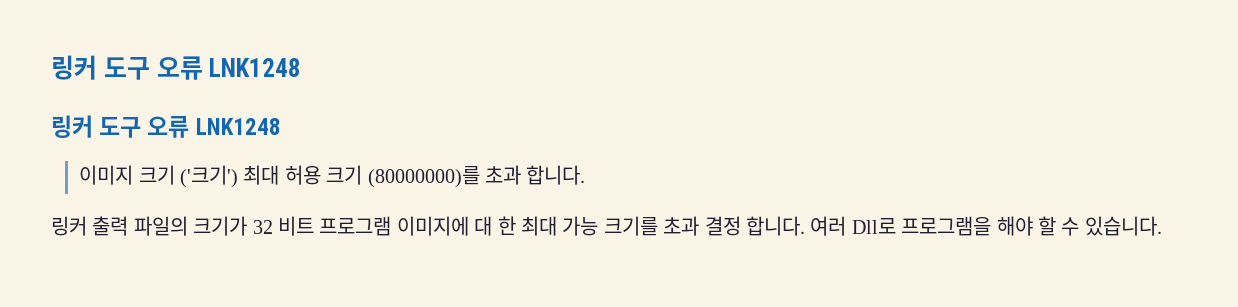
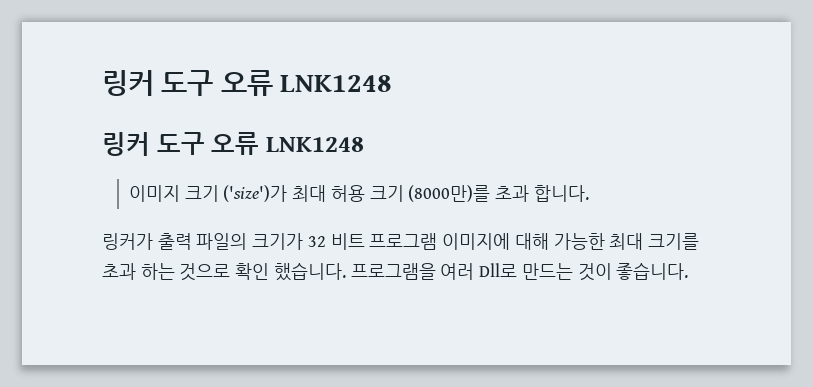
- 이미지 크기 ('크기') 최대 허용 크기 (80000000)를 초과 합니다.
+ 이미지 크기 ('size')가 최대 허용 크기 (8000만)를 초과 합니다.
- 링커 출력 파일의 크기가 32 비트 프로그램 이미지에 대 한 최대 가능 크기를 초과 결정 합니다. 여러 Dll로 프로그램을 해야 할 수 있습니다.
+ 링커가 출력 파일의 크기가 32 비트 프로그램 이미지에 대해 가능한 최대 크기를 초과 하는 것으로 확인 했습니다. 프로그램을 여러 Dll로 만드는 것이 좋습니다.

